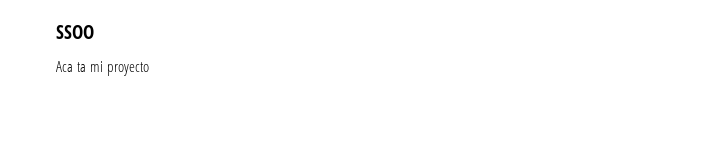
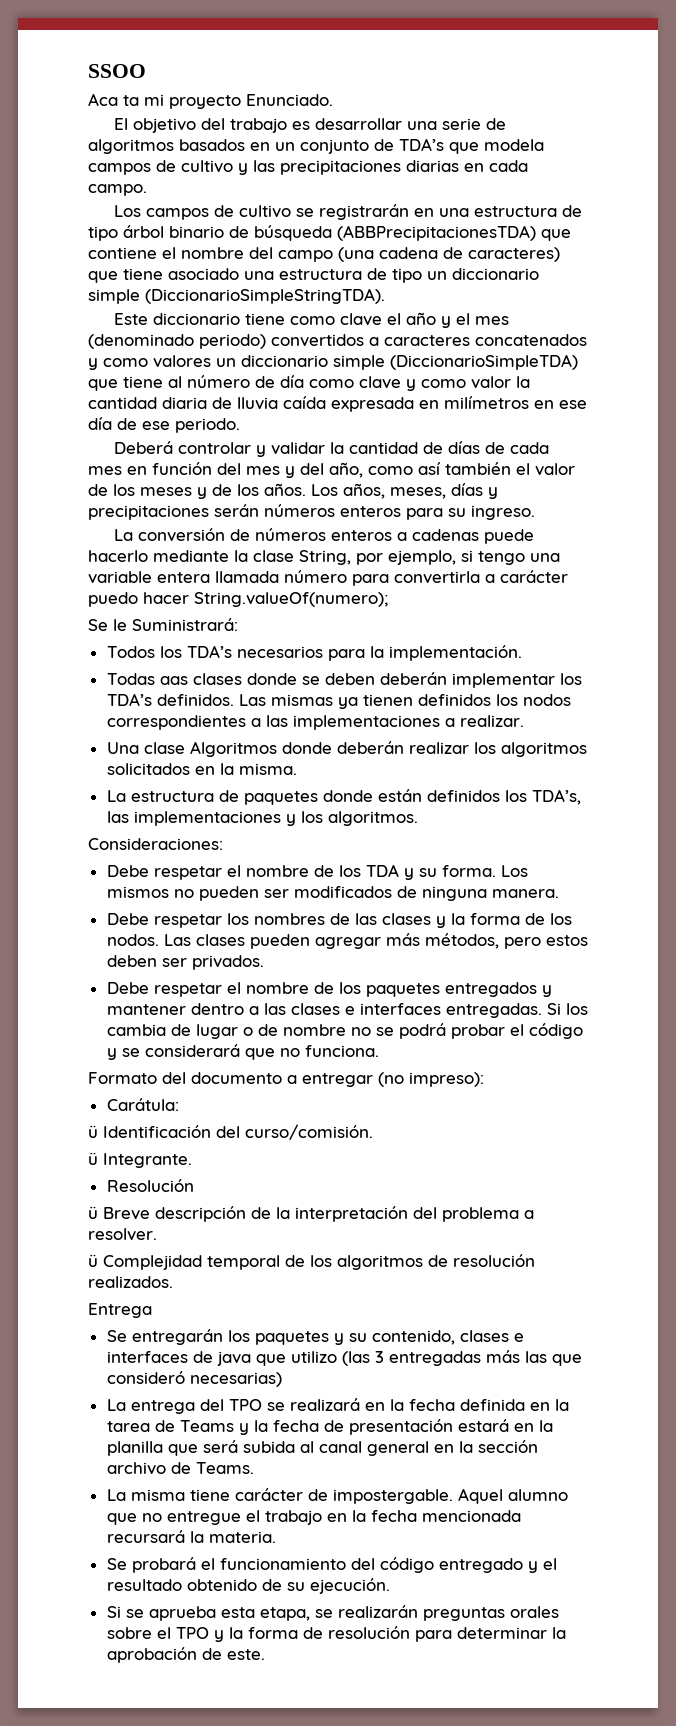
- Aca ta mi proyecto
+ Aca ta mi proyecto Enunciado.
+ El objetivo del trabajo es desarrollar una serie de algoritmos basados en un conjunto de TDA’s que modela campos de cultivo y las precipitaciones diarias en cada campo.
+ Los campos de cultivo se registrarán en una estructura de tipo árbol binario de búsqueda (ABBPrecipitacionesTDA) que contiene el nombre del campo (una cadena de caracteres) que tiene asociado una estructura de tipo un diccionario simple (DiccionarioSimpleStringTDA).
+ Este diccionario tiene como clave el año y el mes (denominado periodo) convertidos a caracteres concatenados y como valores un diccionario simple (DiccionarioSimpleTDA) que tiene al número de día como clave y como valor la cantidad diaria de lluvia caída expresada en milímetros en ese día de ese periodo.
+ Deberá controlar y validar la cantidad de días de cada mes en función del mes y del año, como así también el valor de los meses y de los años. Los años, meses, días y precipitaciones serán números enteros para su ingreso.
+ La conversión de números enteros a cadenas puede hacerlo mediante la clase String, por ejemplo, si tengo una variable entera llamada número para convertirla a carácter puedo hacer String.valueOf(numero);
+ Se le Suministrará:
+ Todos los TDA’s necesarios para la implementación.
+ Todas aas clases donde se deben deberán implementar los TDA’s definidos. Las mismas ya tienen definidos los nodos correspondientes a las implementaciones a realizar.
+ Una clase Algoritmos donde deberán realizar los algoritmos solicitados en la misma.
+ La estructura de paquetes donde están definidos los TDA’s, las implementaciones y los algoritmos.
+ Consideraciones:
+ Debe respetar el nombre de los TDA y su forma. Los mismos no pueden ser modificados de ninguna manera.
+ Debe respetar los nombres de las clases y la forma de los nodos. Las clases pueden agregar más métodos, pero estos deben ser privados.
+ Debe respetar el nombre de los paquetes entregados y mantener dentro a las clases e interfaces entregadas. Si los cambia de lugar o de nombre no se podrá probar el código y se considerará que no funciona.
+ Formato del documento a entregar (no impreso):
+ Carátula:
+ ü Identificación del curso/comisión.
+ ü Integrante.
+ Resolución
+ ü Breve descripción de la interpretación del problema a resolver.
+ ü Complejidad temporal de los algoritmos de resolución realizados.
+ Entrega
+ Se entregarán los paquetes y su contenido, clases e interfaces de java que utilizo (las 3 entregadas más las que consideró necesarias)
+ La entrega del TPO se realizará en la fecha definida en la tarea de Teams y la fecha de presentación estará en la planilla que será subida al canal general en la sección archivo de Teams.
+ La misma tiene carácter de impostergable. Aquel alumno que no entregue el trabajo en la fecha mencionada recursará la materia.
+ Se probará el funcionamiento del código entregado y el resultado obtenido de su ejecución.
+ Si se aprueba esta etapa, se realizarán preguntas orales sobre el TPO y la forma de resolución para determinar la aprobación de este.

